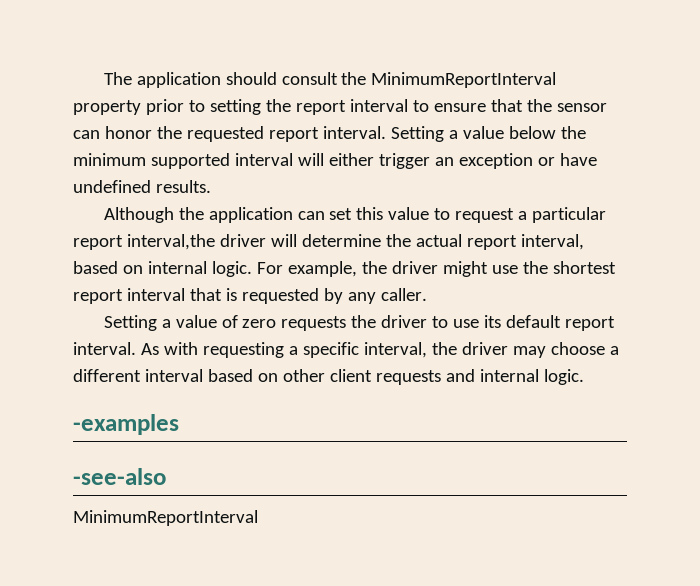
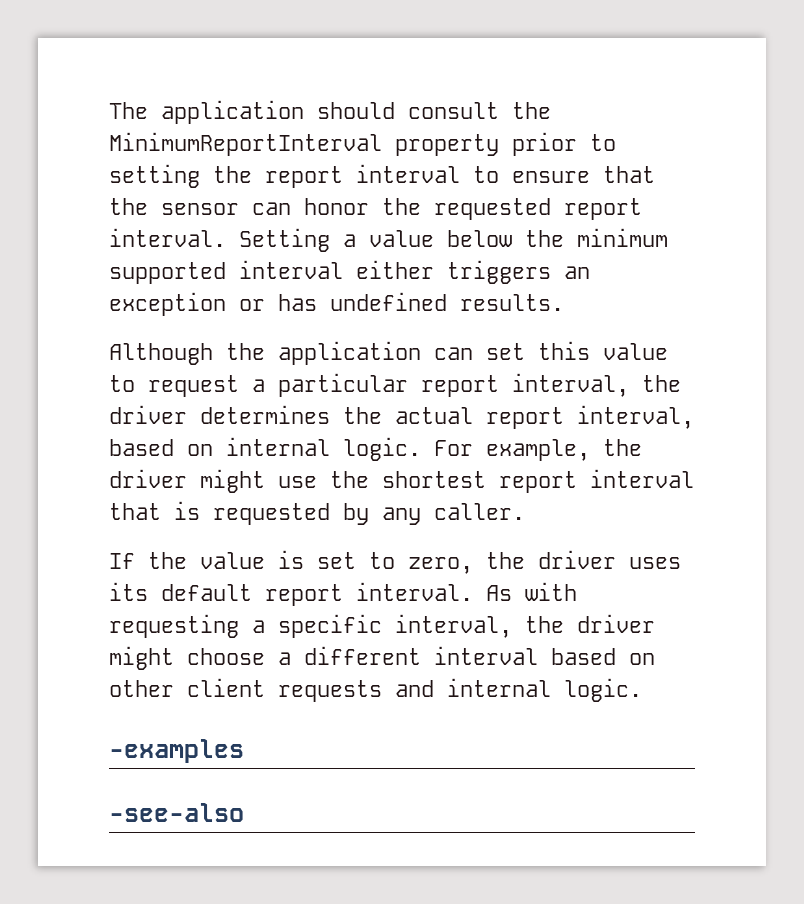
- Setting a value below the minimum supported interval will either trigger an exception or have undefined results.
+ Setting a value below the minimum supported interval either triggers an exception or has undefined results.
- Although the application can set this value to request a particular report interval,the driver will determine the actual report interval, based on internal logic.
+ Although the application can set this value to request a particular report interval, the driver determines the actual report interval, based on internal logic.
- Setting a value of zero requests the driver to use its default report interval.
+ If the value is set to zero, the driver uses its default report interval.
- As with requesting a specific interval, the driver may choose a different interval based on other client requests and internal logic.
+ As with requesting a specific interval, the driver might choose a different interval based on other client requests and internal logic.
  -see-also
- MinimumReportInterval

